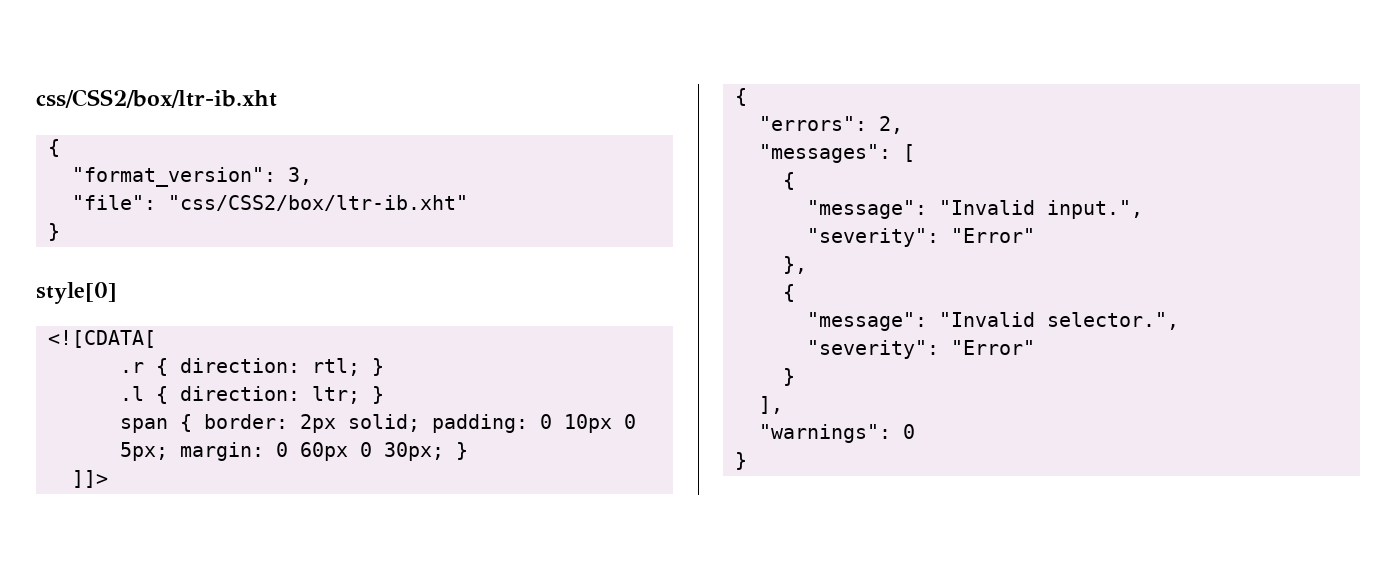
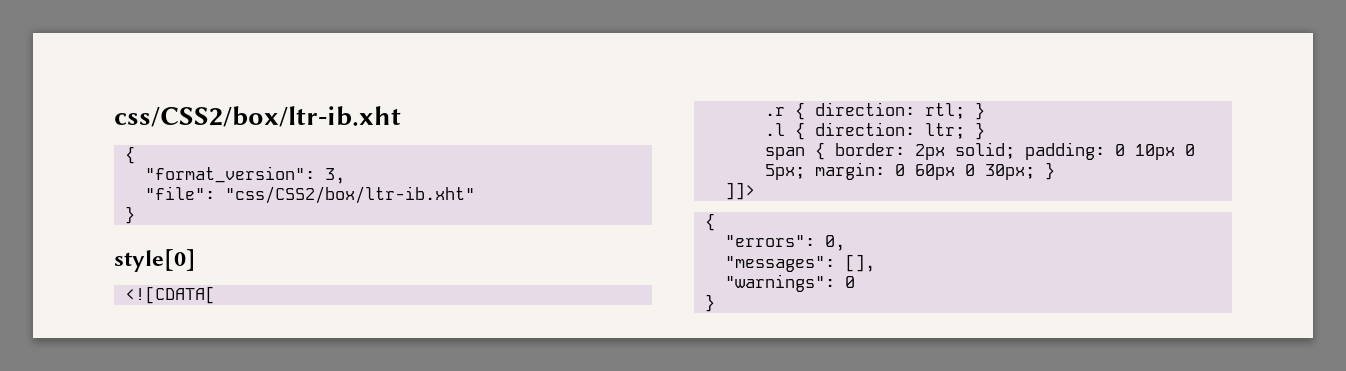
- "errors": 2,
+ "errors": 0,
- "messages": [
- {
- "message": "Invalid input.",
- "severity": "Error"
- },
- {
- "message": "Invalid selector.",
- "severity": "Error"
- }
- ],
+ "messages": [],

